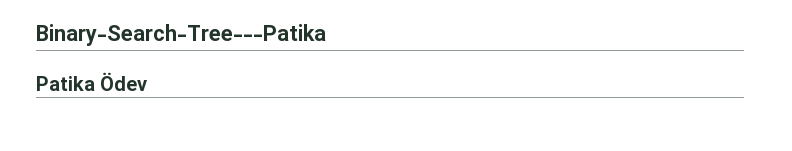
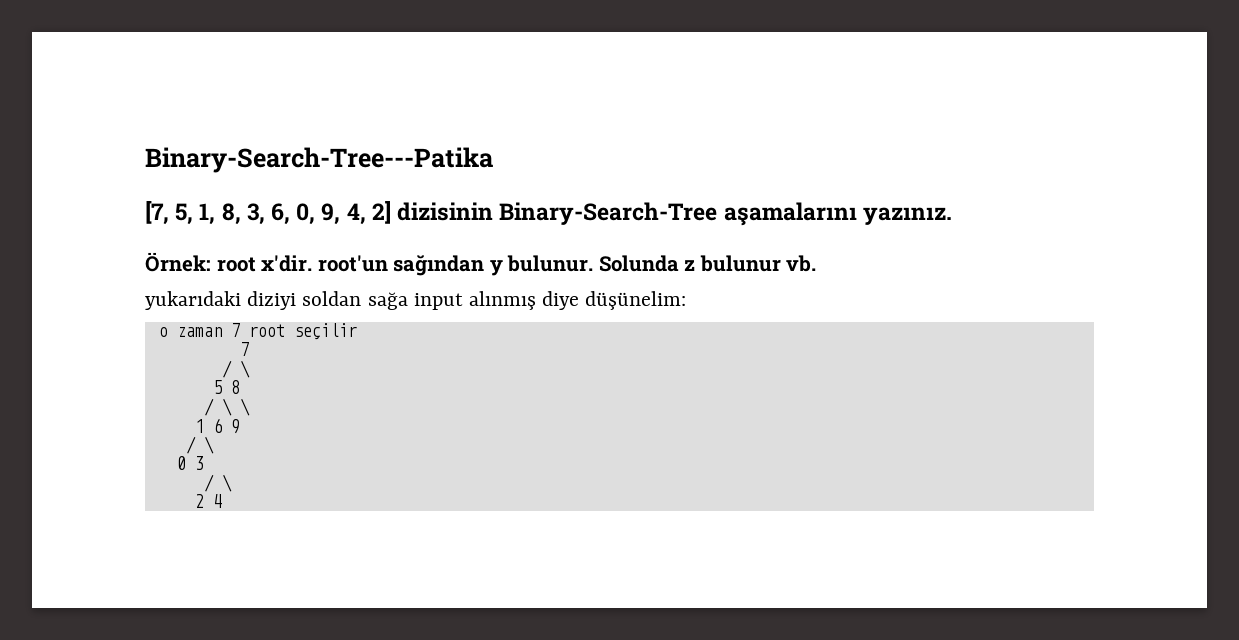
- Patika Ödev
+ [7, 5, 1, 8, 3, 6, 0, 9, 4, 2] dizisinin Binary-Search-Tree aşamalarını yazınız.
+ Örnek: root x'dir. root'un sağından y bulunur. Solunda z bulunur vb.
+ yukarıdaki diziyi soldan sağa input alınmış diye düşünelim:
+ o zaman 7 root seçilir
+ 7
+ / \
+ 5 8
+ / \ \
+ 1 6 9
+ / \
+ 0 3
+ / \
+ 2 4

